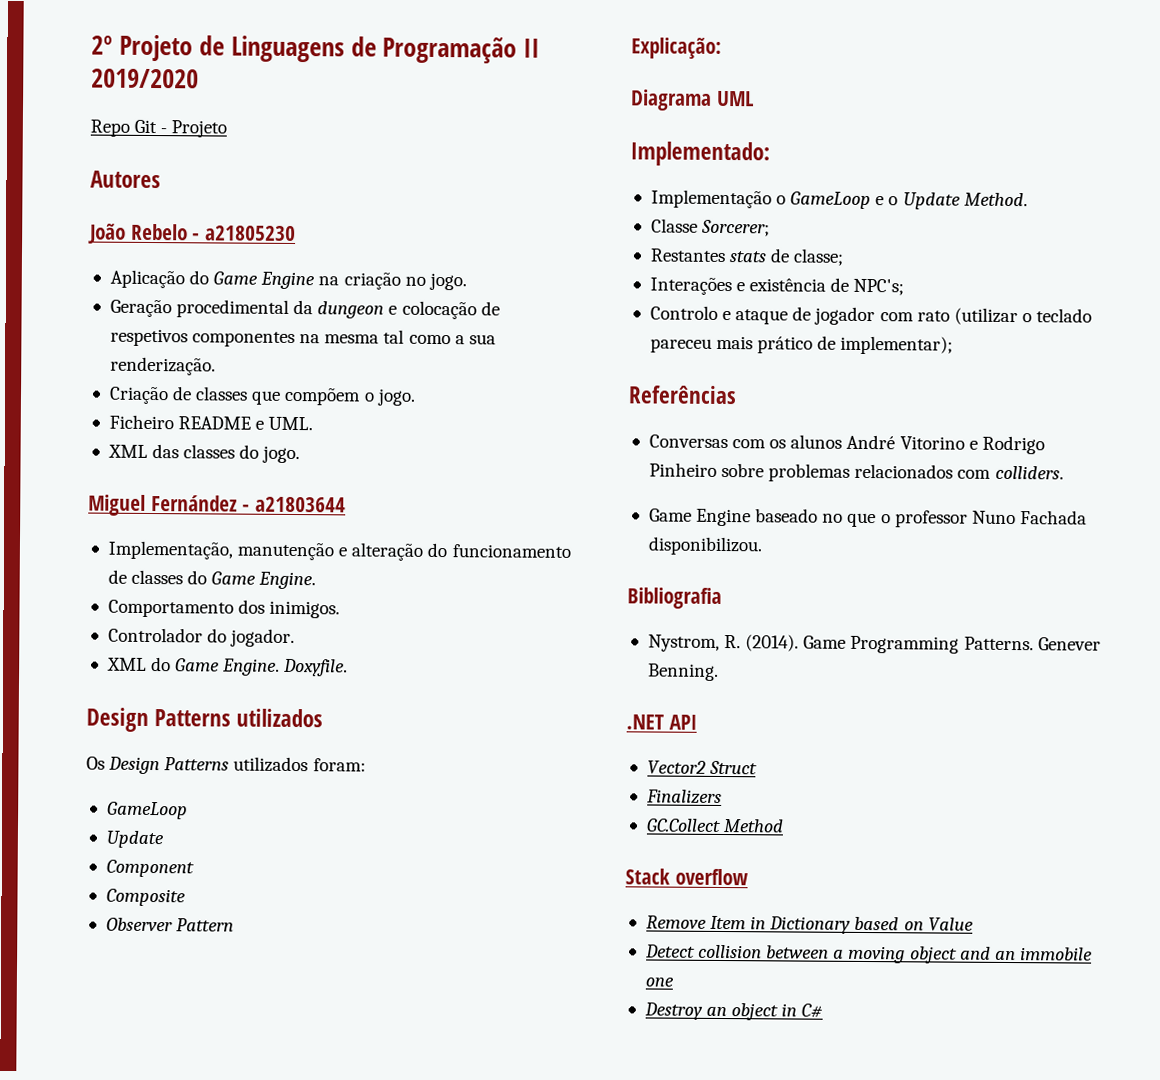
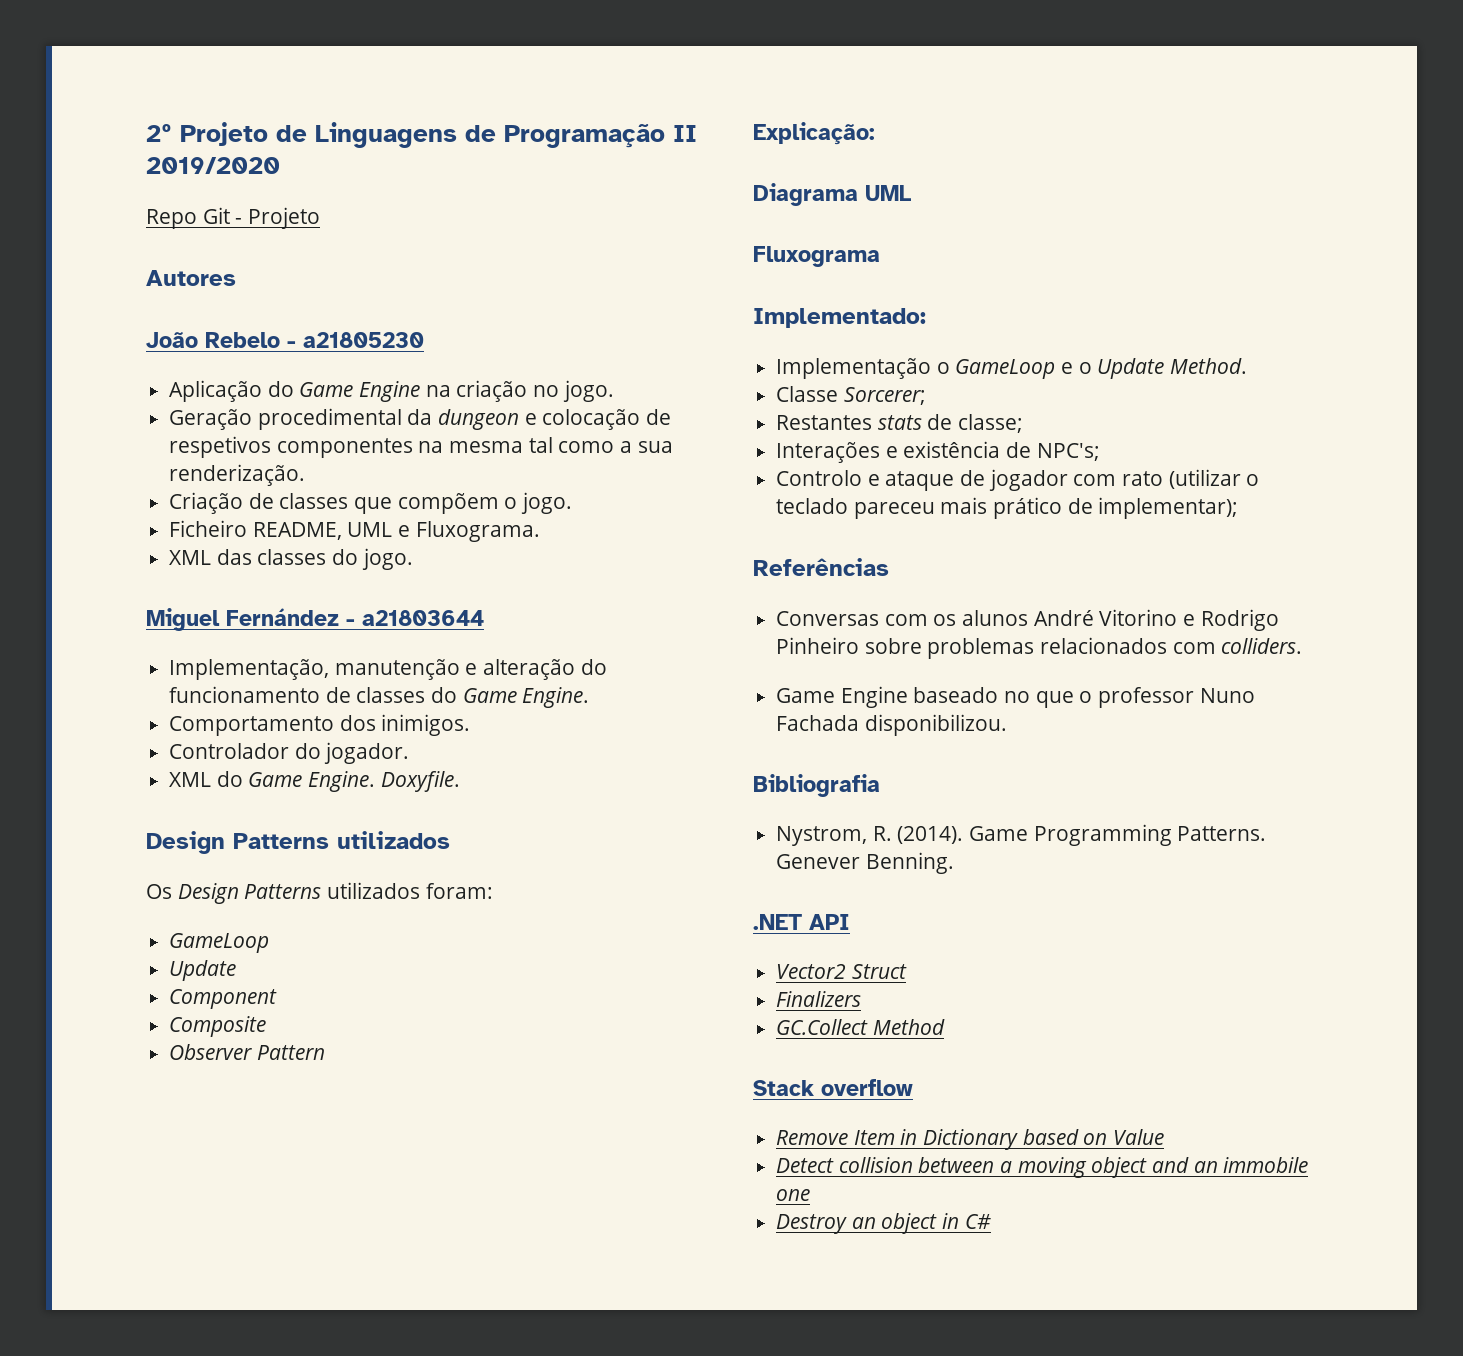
- Ficheiro README e UML.
+ Ficheiro README, UML e Fluxograma.
+ Fluxograma

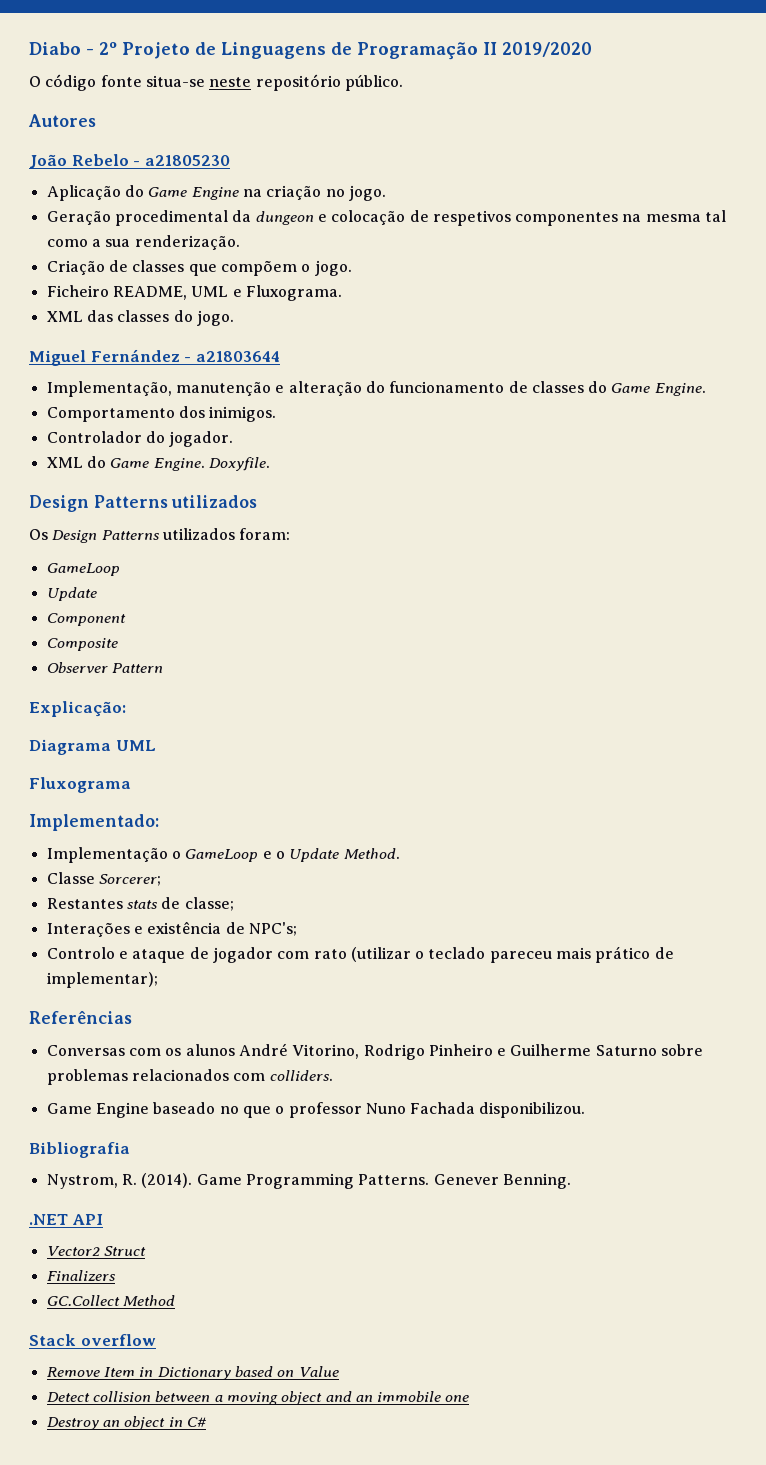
- 2º Projeto de Linguagens de Programação II 2019/2020
+ Diabo - 2º Projeto de Linguagens de Programação II 2019/2020
- Repo Git - Projeto
+ O código fonte situa-se neste repositório público.
- Conversas com os alunos André Vitorino e Rodrigo Pinheiro sobre problemas relacionados com colliders.
+ Conversas com os alunos André Vitorino, Rodrigo Pinheiro e Guilherme Saturno sobre problemas relacionados com colliders.

